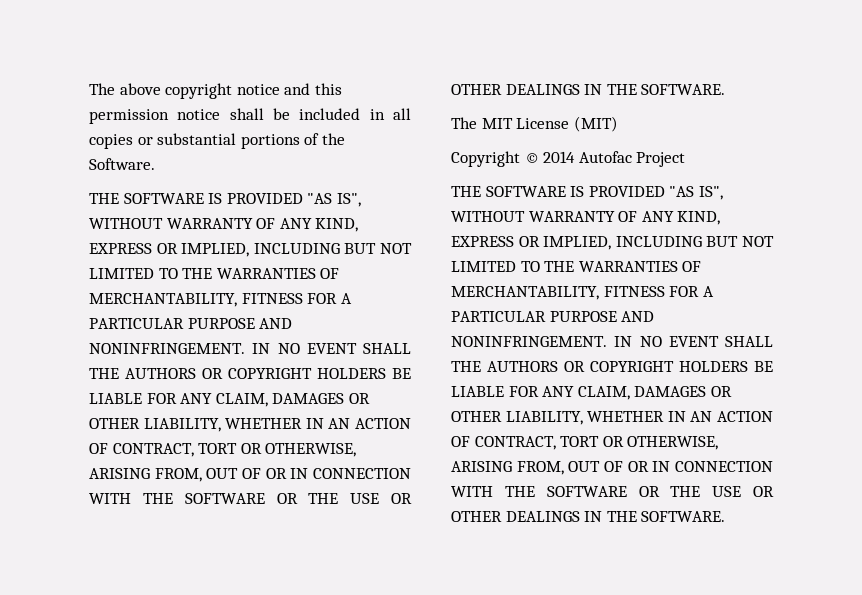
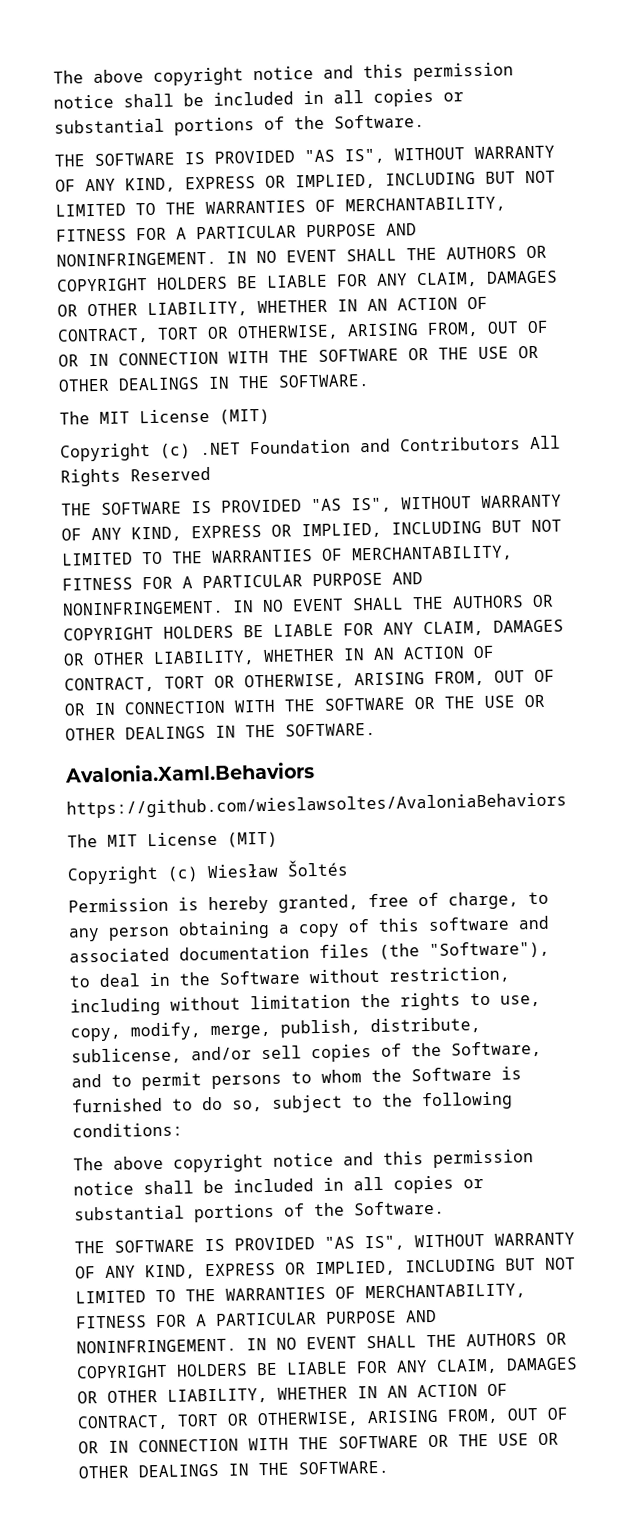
- Copyright © 2014 Autofac Project
+ Copyright (c) .NET Foundation and Contributors All Rights Reserved
+ Avalonia.Xaml.Behaviors
+ https://github.com/wieslawsoltes/AvaloniaBehaviors
+ The MIT License (MIT)
+ Copyright (c) Wiesław Šoltés
+ Permission is hereby granted, free of charge, to any person obtaining a copy of this software and associated documentation files (the "Software"), to deal in the Software without restriction, including without limitation the rights to use, copy, modify, merge, publish, distribute, sublicense, and/or sell copies of the Software, and to permit persons to whom the Software is furnished to do so, subject to the following conditions:
+ The above copyright notice and this permission notice shall be included in all copies or substantial portions of the Software.
+ THE SOFTWARE IS PROVIDED "AS IS", WITHOUT WARRANTY OF ANY KIND, EXPRESS OR IMPLIED, INCLUDING BUT NOT LIMITED TO THE WARRANTIES OF MERCHANTABILITY, FITNESS FOR A PARTICULAR PURPOSE AND NONINFRINGEMENT. IN NO EVENT SHALL THE AUTHORS OR COPYRIGHT HOLDERS BE LIABLE FOR ANY CLAIM, DAMAGES OR OTHER LIABILITY, WHETHER IN AN ACTION OF CONTRACT, TORT OR OTHERWISE, ARISING FROM, OUT OF OR IN CONNECTION WITH THE SOFTWARE OR THE USE OR OTHER DEALINGS IN THE SOFTWARE.

